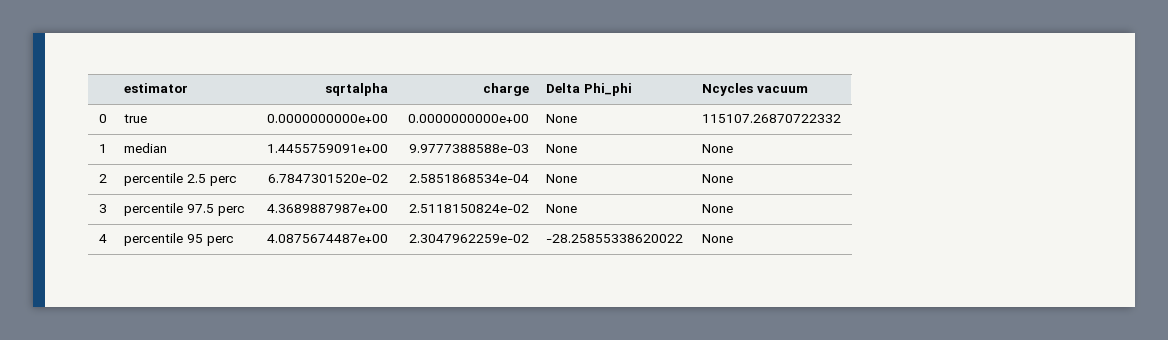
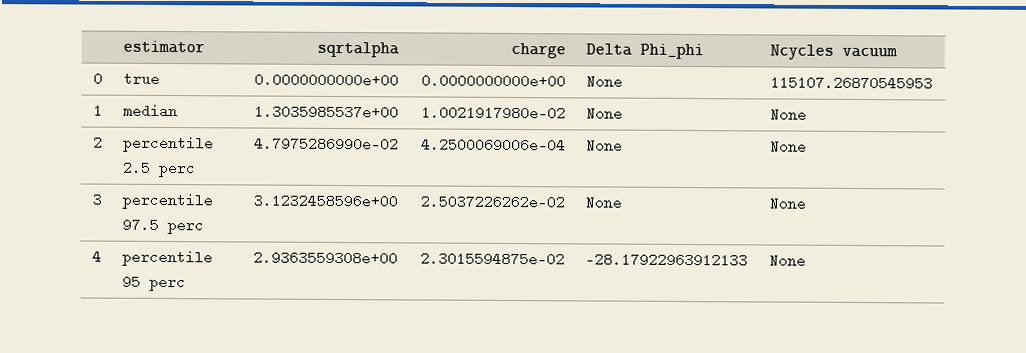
- 0 | true | 0.0000000000e+00 | 0.0000000000e+00 | None | 115107.26870722332
+ 0 | true | 0.0000000000e+00 | 0.0000000000e+00 | None | 115107.26870545953
- 1 | median | 1.4455759091e+00 | 9.9777388588e-03 | None | None
+ 1 | median | 1.3035985537e+00 | 1.0021917980e-02 | None | None
- 2 | percentile 2.5 perc | 6.7847301520e-02 | 2.5851868534e-04 | None | None
+ 2 | percentile 2.5 perc | 4.7975286990e-02 | 4.2500069006e-04 | None | None
- 3 | percentile 97.5 perc | 4.3689887987e+00 | 2.5118150824e-02 | None | None
+ 3 | percentile 97.5 perc | 3.1232458596e+00 | 2.5037226262e-02 | None | None
- 4 | percentile 95 perc | 4.0875674487e+00 | 2.3047962259e-02 | -28.25855338620022 | None
+ 4 | percentile 95 perc | 2.9363559308e+00 | 2.3015594875e-02 | -28.17922963912133 | None

